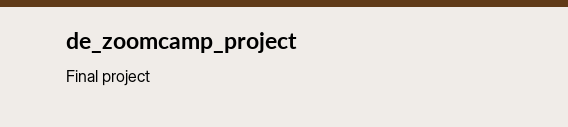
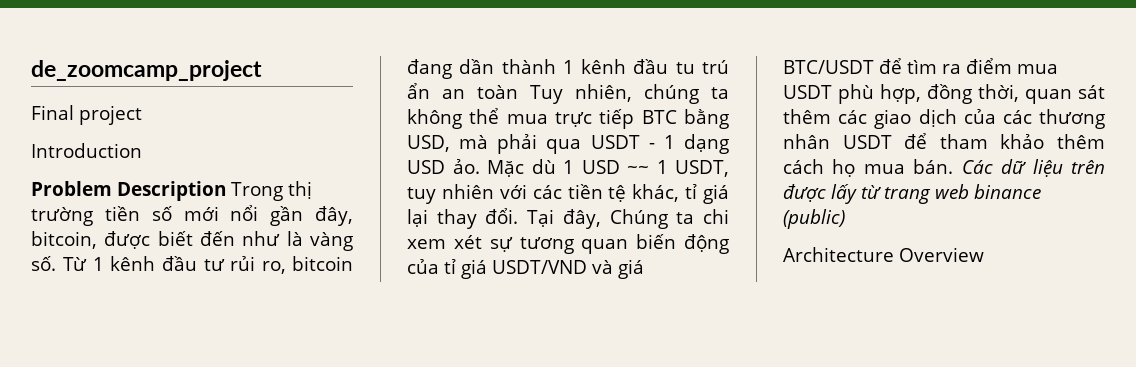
+ Introduction
+ Problem Description Trong thị trường tiền số mới nổi gần đây, bitcoin, được biết đến như là vàng số. Từ 1 kênh đầu tư rủi ro, bitcoin đang dần thành 1 kênh đầu tu trú ẩn an toàn Tuy nhiên, chúng ta không thể mua trực tiếp BTC bằng USD, mà phải qua USDT - 1 dạng USD ảo. Mặc dù 1 USD ~~ 1 USDT, tuy nhiên với các tiền tệ khác, tỉ giá lại thay đổi. Tại đây, Chúng ta chi xem xét sự tương quan biến động của tỉ giá USDT/VND và giá BTC/USDT để tìm ra điểm mua USDT phù hợp, đồng thời, quan sát thêm các giao dịch của các thương nhân USDT để tham khảo thêm cách họ mua bán. Các dữ liệu trên được lấy từ trang web binance (public)
+ Architecture Overview

